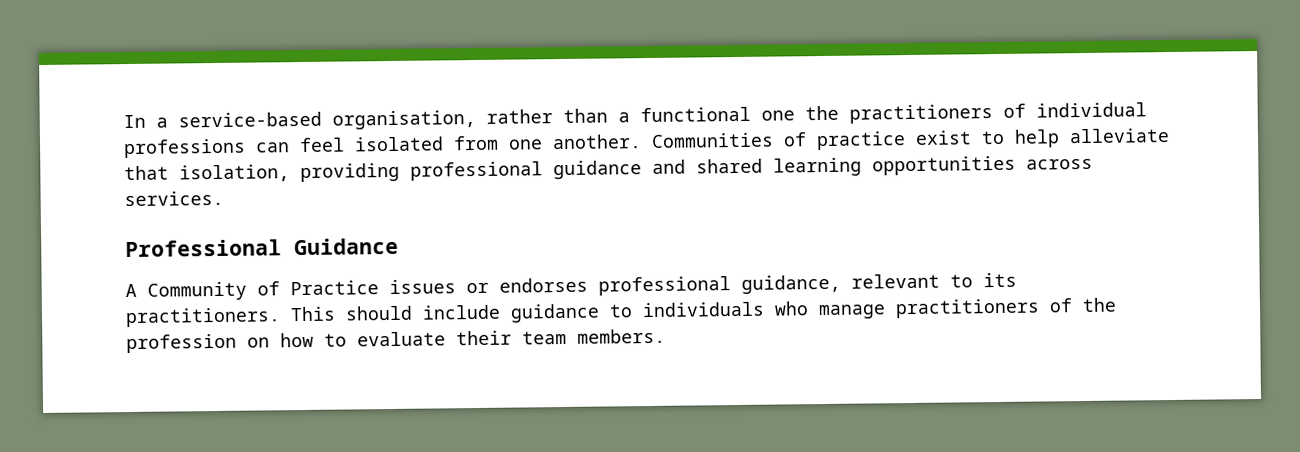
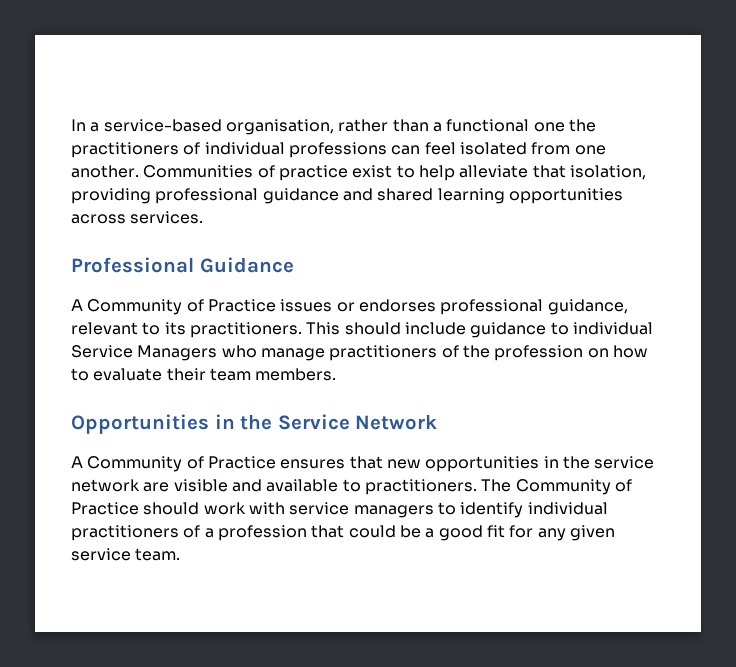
- This should include guidance to individuals who manage practitioners of the profession on how to evaluate their team members.
+ This should include guidance to individual Service Managers who manage practitioners of the profession on how to evaluate their team members.
+ Opportunities in the Service Network
+ A Community of Practice ensures that new opportunities in the service network are visible and available to practitioners. The Community of Practice should work with service managers to identify individual practitioners of a profession that could be a good fit for any given service team.

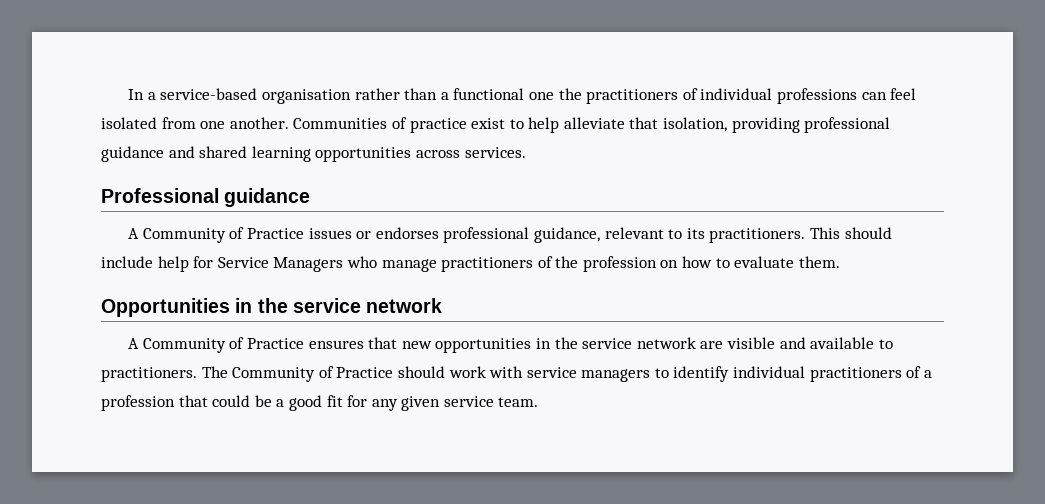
- In a service-based organisation, rather than a functional one the practitioners of individual professions can feel isolated from one another.
+ In a service-based organisation rather than a functional one the practitioners of individual professions can feel isolated from one another.
- Professional Guidance
+ Professional guidance
- This should include guidance to individual Service Managers who manage practitioners of the profession on how to evaluate their team members.
+ This should include help for Service Managers who manage practitioners of the profession on how to evaluate them.
- Opportunities in the Service Network
+ Opportunities in the service network

